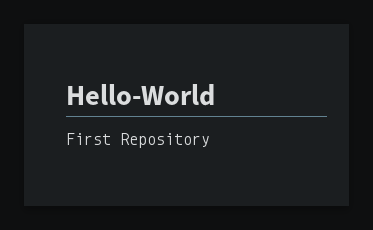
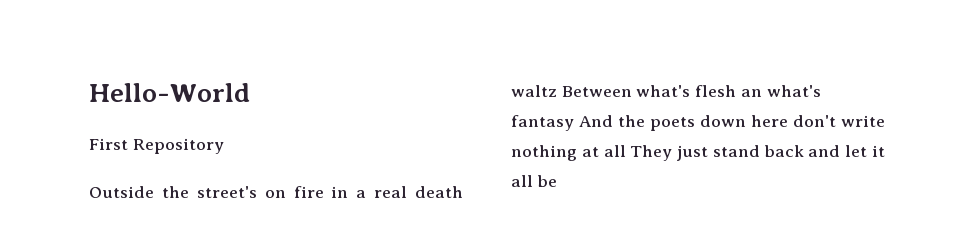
+ Outside the street's on fire in a real death waltz Between what's flesh an what's fantasy And the poets down here don't write nothing at all They just stand back and let it all be

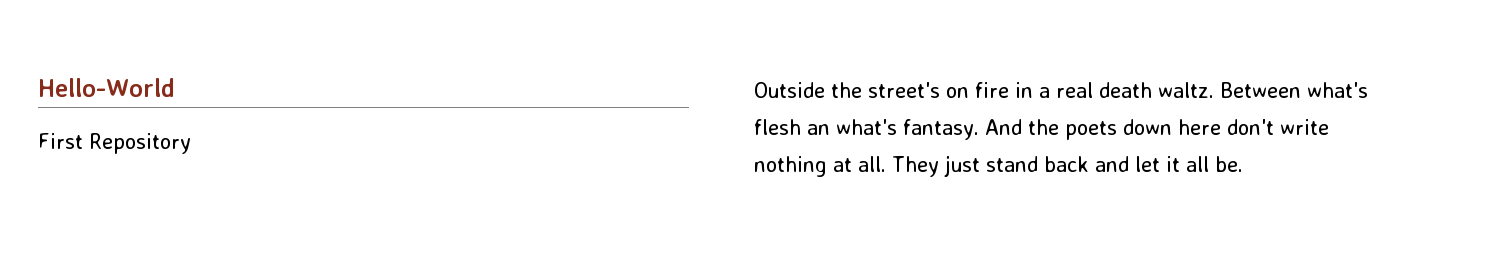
- Outside the street's on fire in a real death waltz Between what's flesh an what's fantasy And the poets down here don't write nothing at all They just stand back and let it all be
+ Outside the street's on fire in a real death waltz. Between what's flesh an what's fantasy. And the poets down here don't write nothing at all. They just stand back and let it all be.

